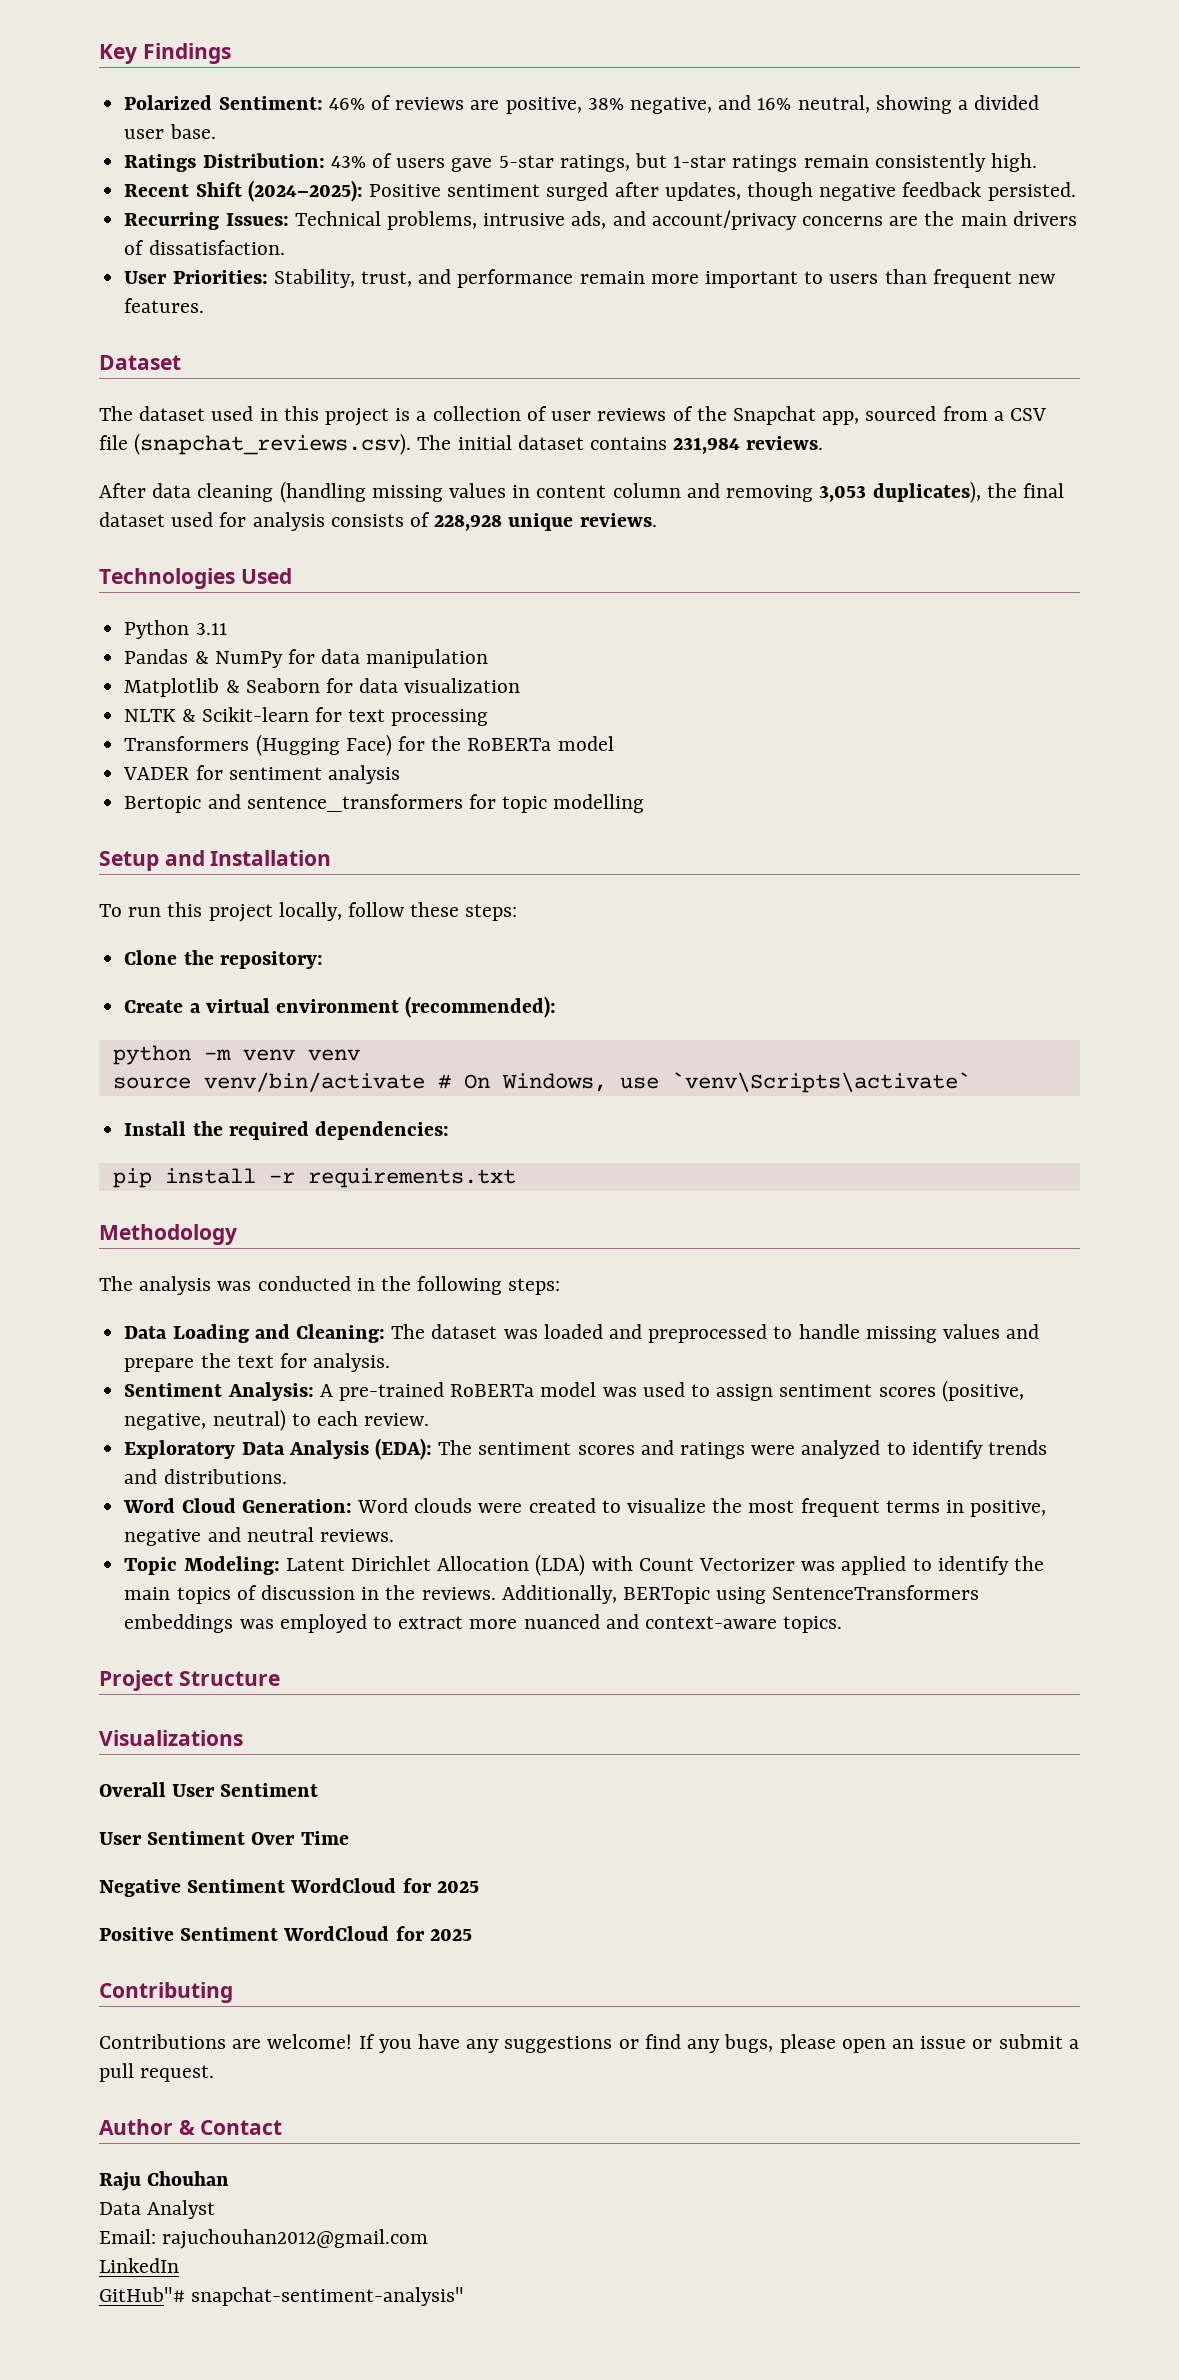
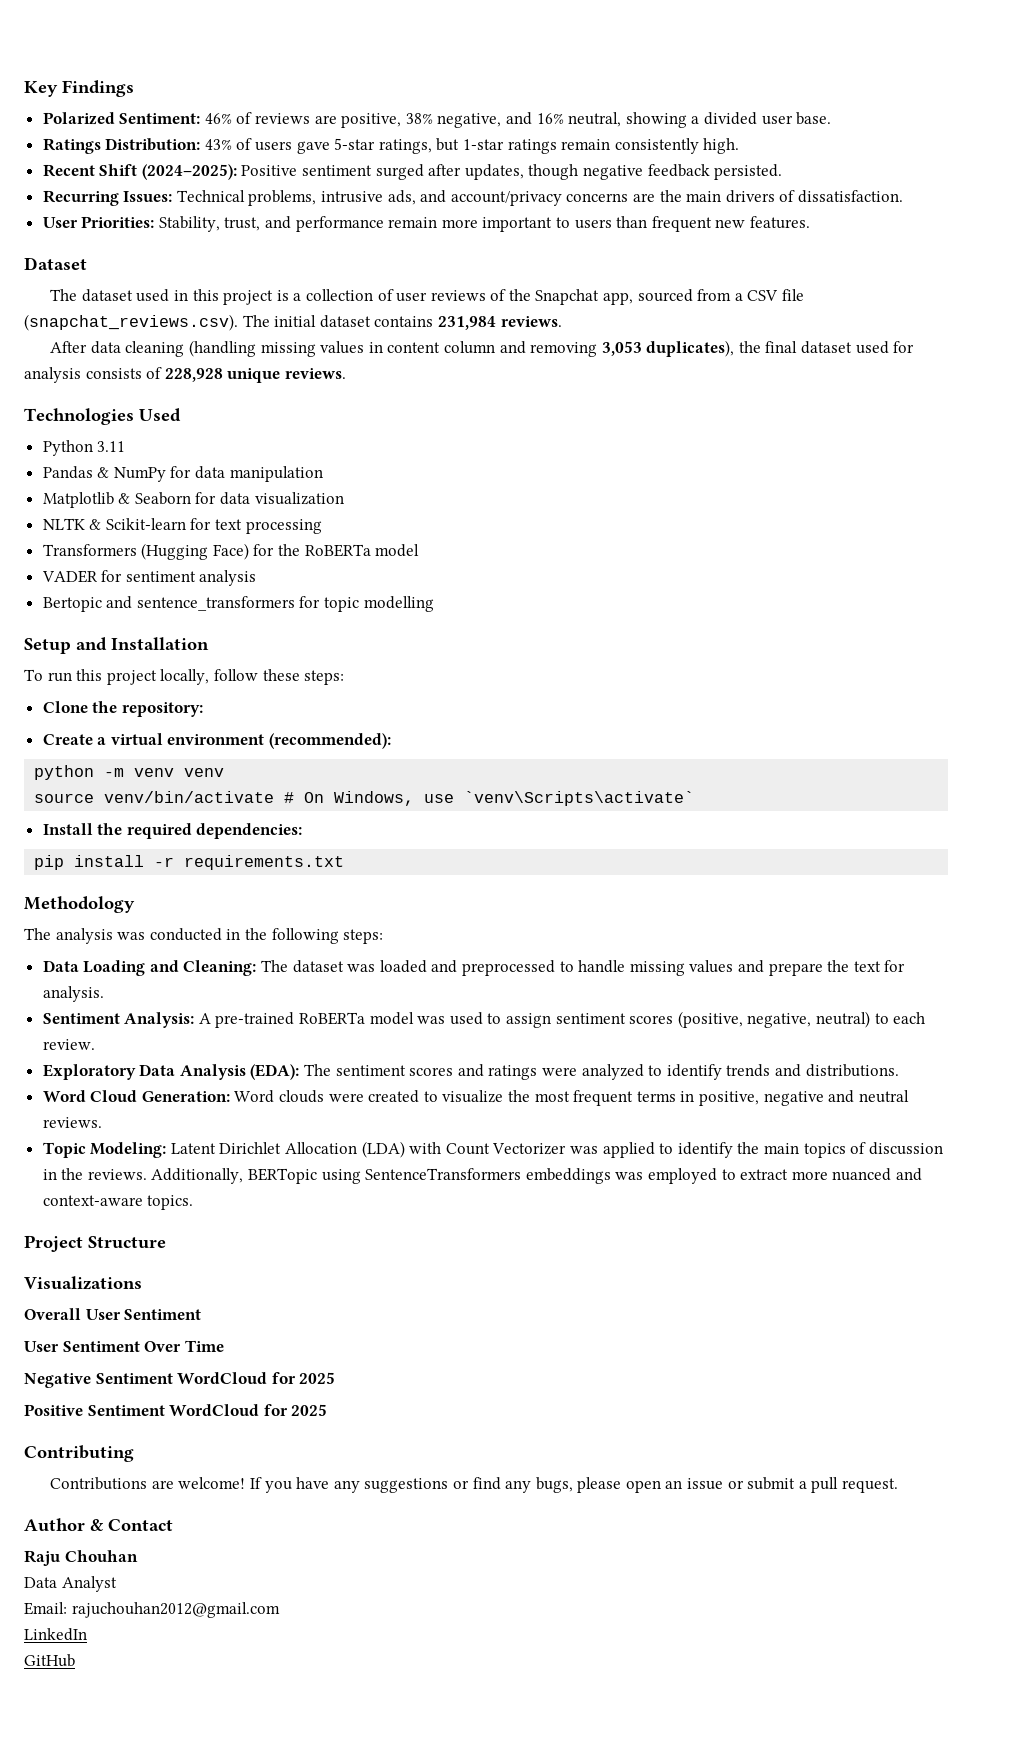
- GitHub"# snapchat-sentiment-analysis"
+ GitHub

